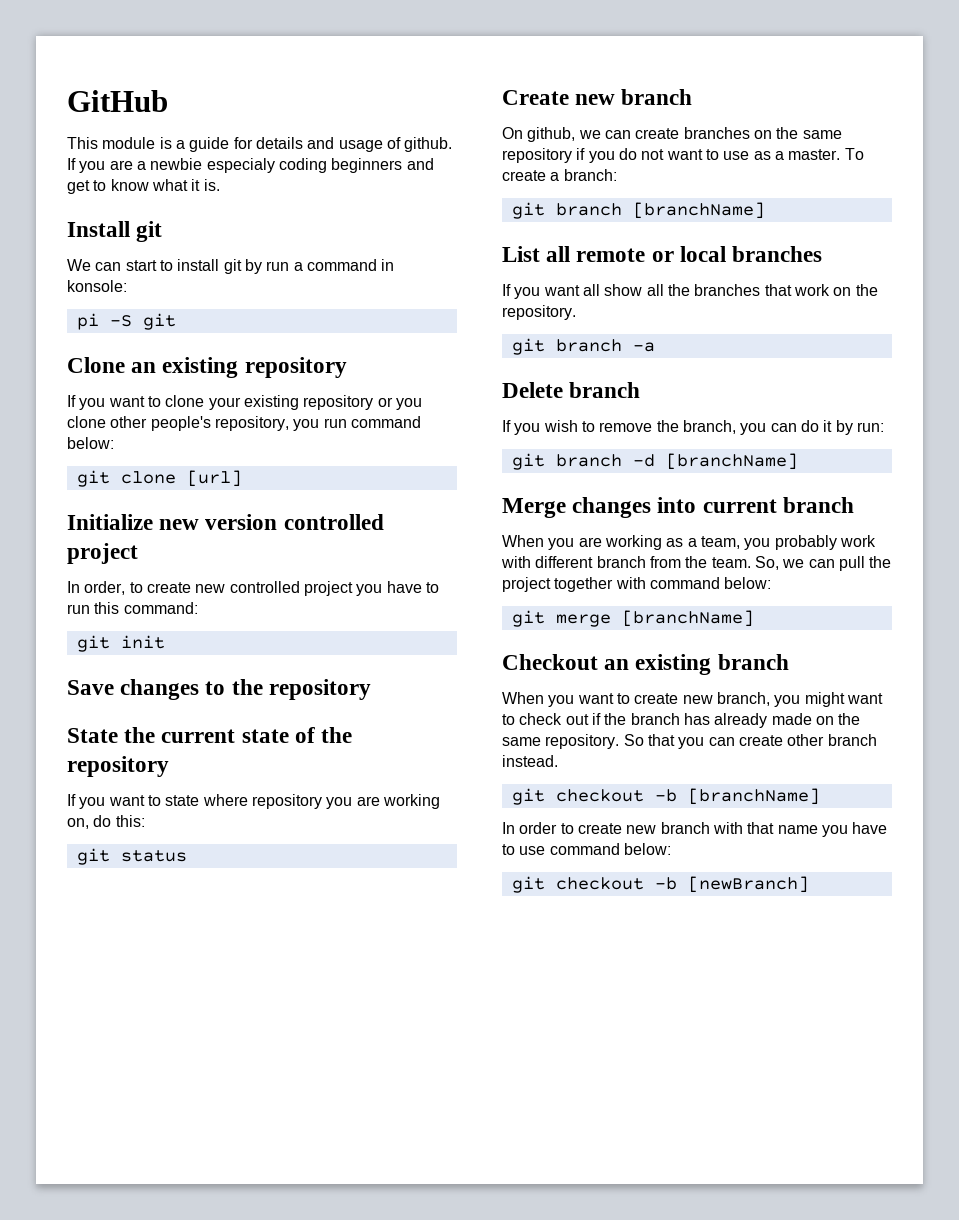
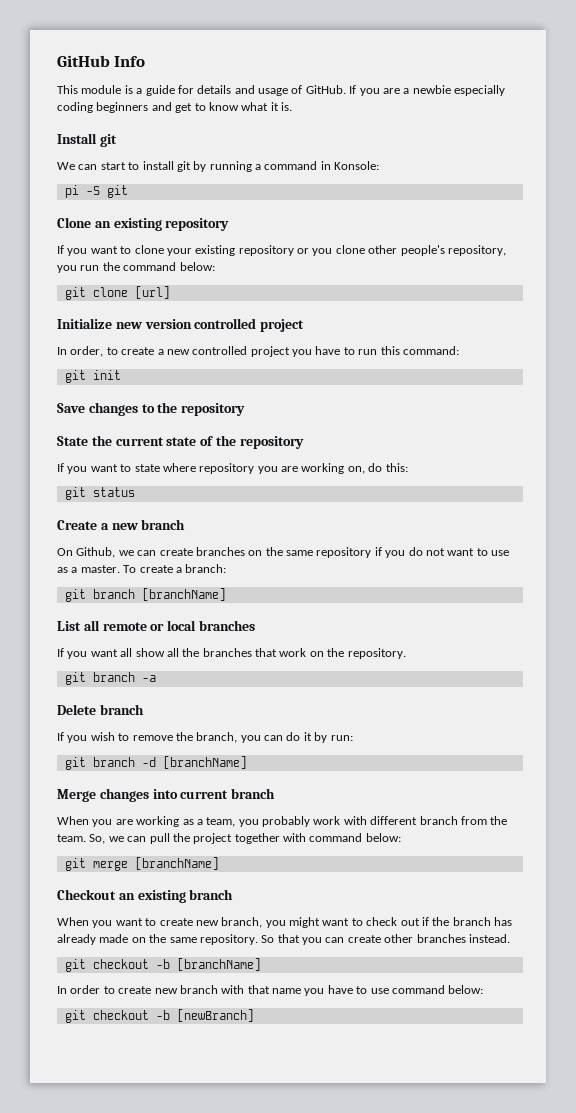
- GitHub
+ GitHub Info
- This module is a guide for details and usage of github.
+ This module is a guide for details and usage of GitHub.
- If you are a newbie especialy coding beginners and get to know what it is.
+ If you are a newbie especially coding beginners and get to know what it is.
- We can start to install git by run a command in konsole:
+ We can start to install git by running a command in Konsole:
- If you want to clone your existing repository or you clone other people's repository, you run command below:
+ If you want to clone your existing repository or you clone other people's repository, you run the command below:
- In order, to create new controlled project you have to run this command:
+ In order, to create a new controlled project you have to run this command:
- Create new branch
+ Create a new branch
- On github, we can create branches on the same repository if you do not want to use as a master.
+ On Github, we can create branches on the same repository if you do not want to use as a master.
- So that you can create other branch instead.
+ So that you can create other branches instead.

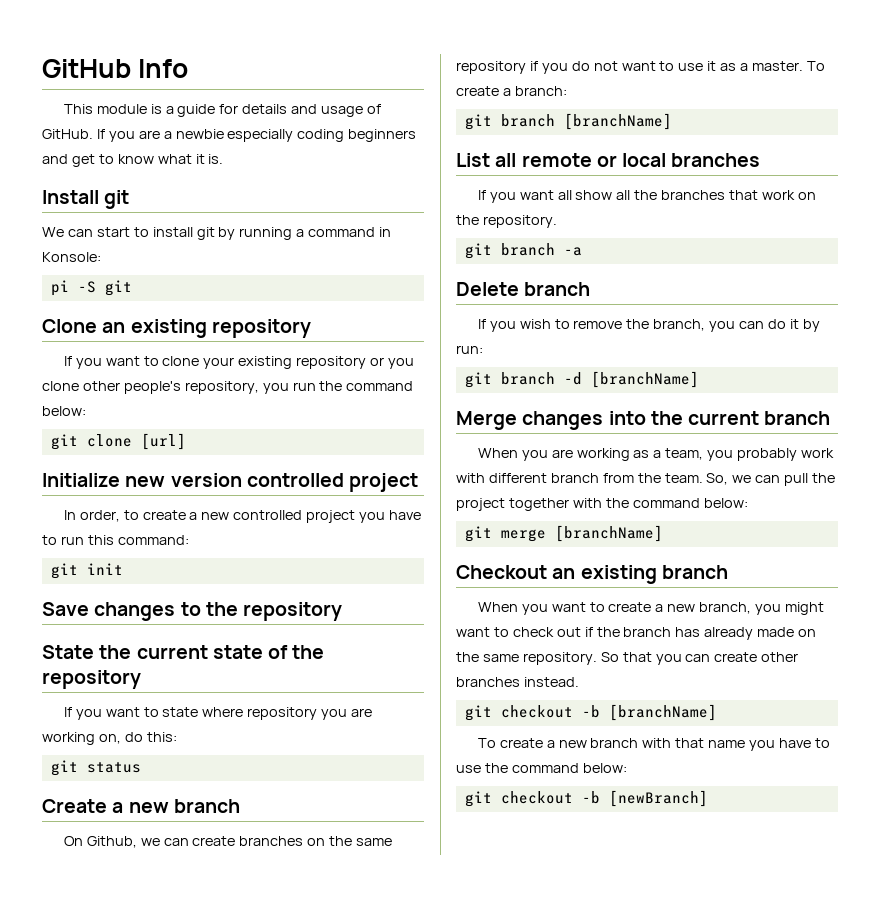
- On Github, we can create branches on the same repository if you do not want to use as a master.
+ On Github, we can create branches on the same repository if you do not want to use it as a master.
- Merge changes into current branch
+ Merge changes into the current branch
- So, we can pull the project together with command below:
+ So, we can pull the project together with the command below:
- When you want to create new branch, you might want to check out if the branch has already made on the same repository.
+ When you want to create a new branch, you might want to check out if the branch has already made on the same repository.
- In order to create new branch with that name you have to use command below:
+ To create a new branch with that name you have to use the command below:

